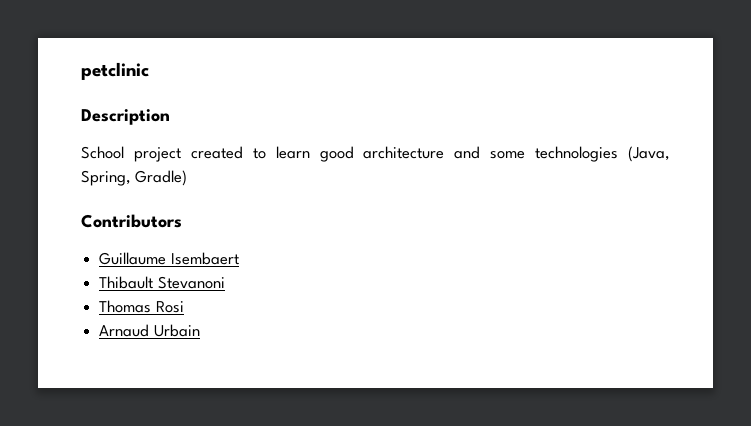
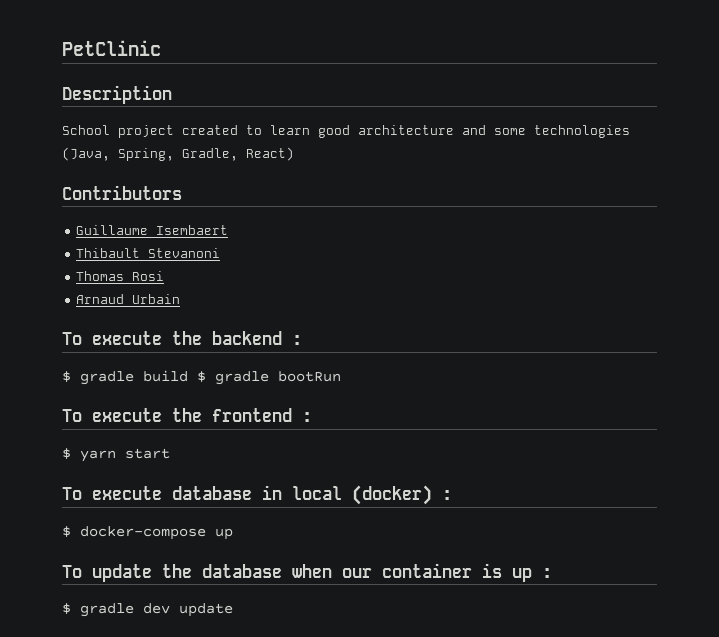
- petclinic
+ PetClinic
- School project created to learn good architecture and some technologies (Java, Spring, Gradle)
+ School project created to learn good architecture and some technologies (Java, Spring, Gradle, React)
+ To execute the backend :
+ $ gradle build $ gradle bootRun
+ To execute the frontend :
+ $ yarn start
+ To execute database in local (docker) :
+ $ docker-compose up
+ To update the database when our container is up :
+ $ gradle dev update

